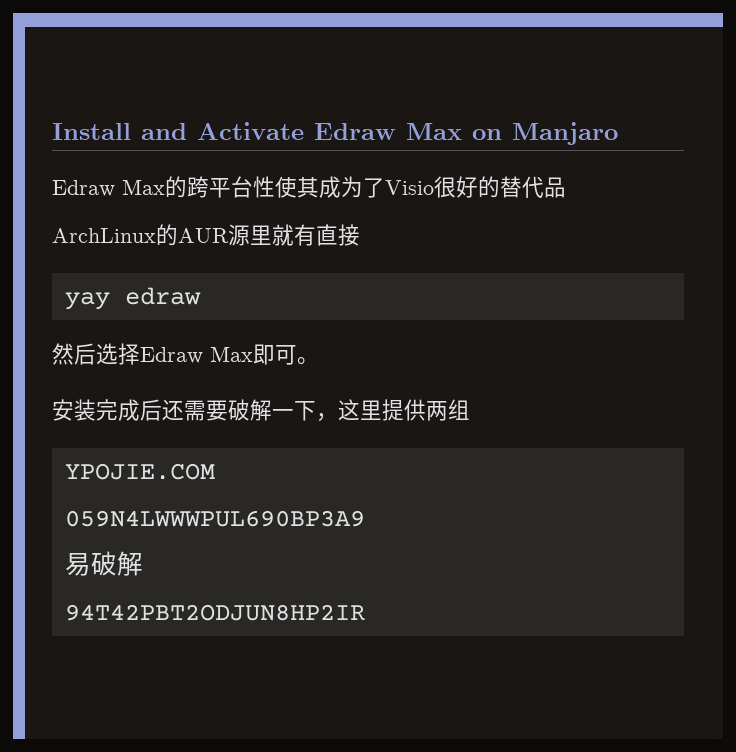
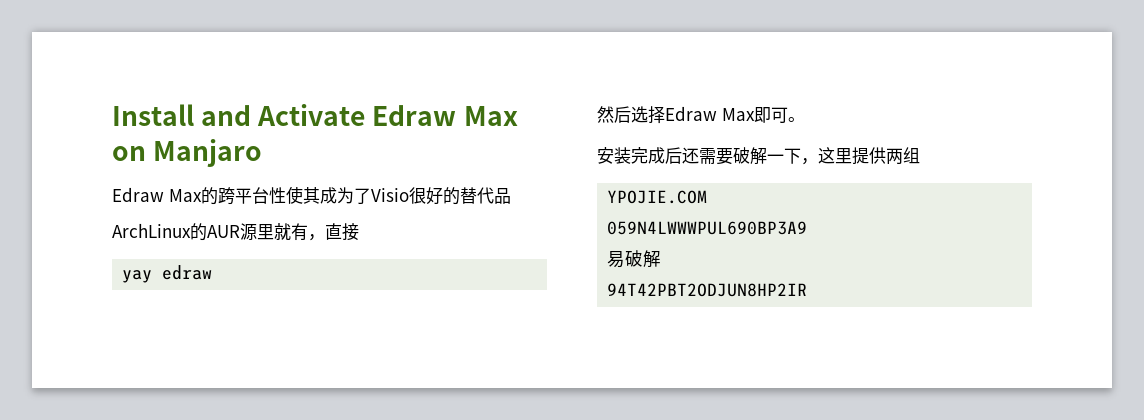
- ArchLinux的AUR源里就有直接
+ ArchLinux的AUR源里就有，直接

